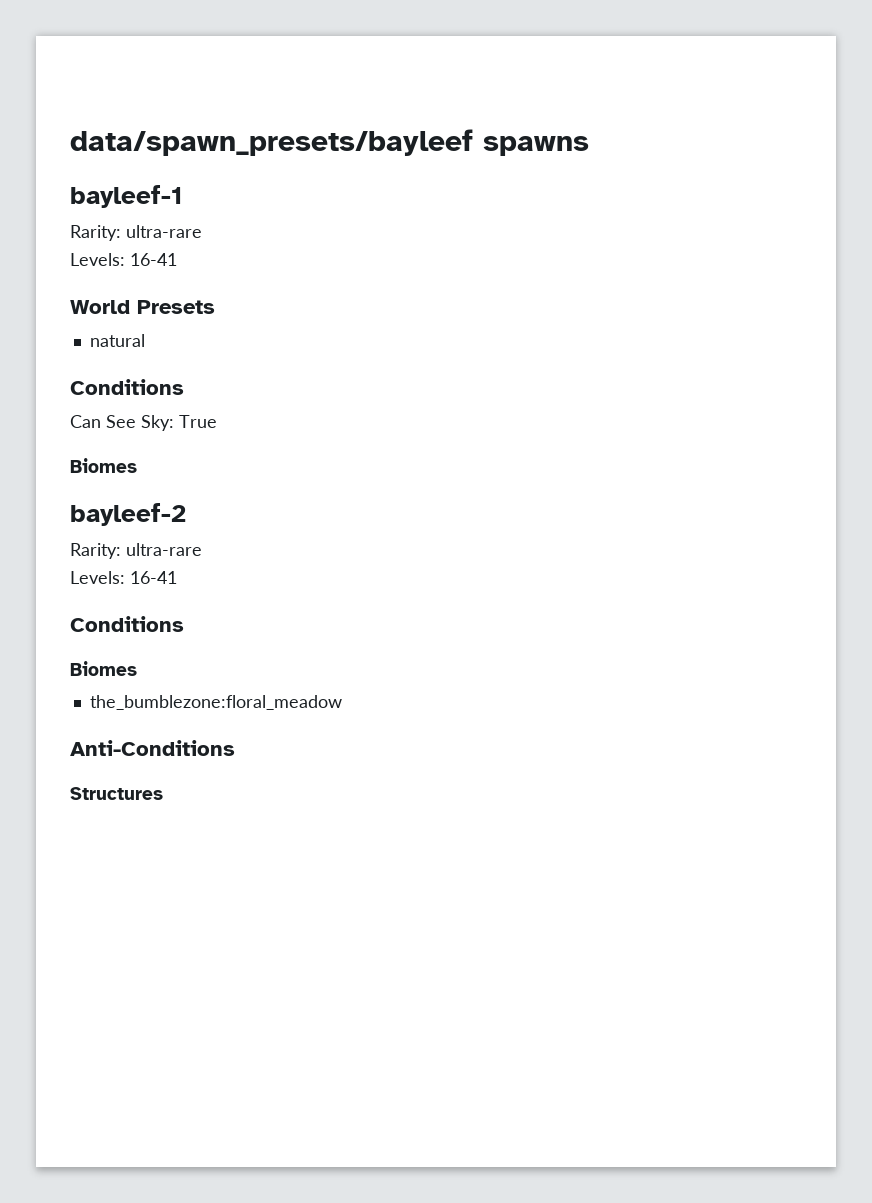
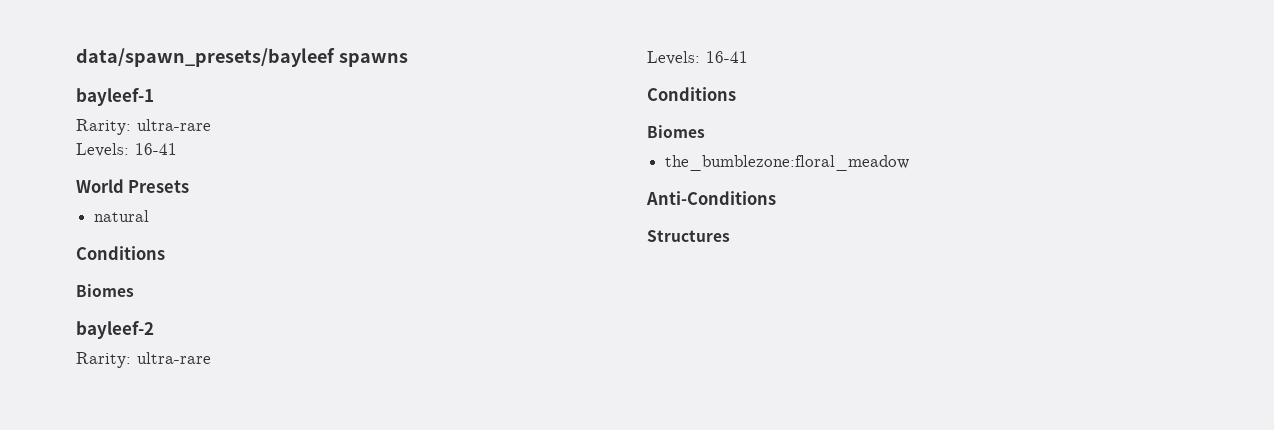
- Can See Sky: True

